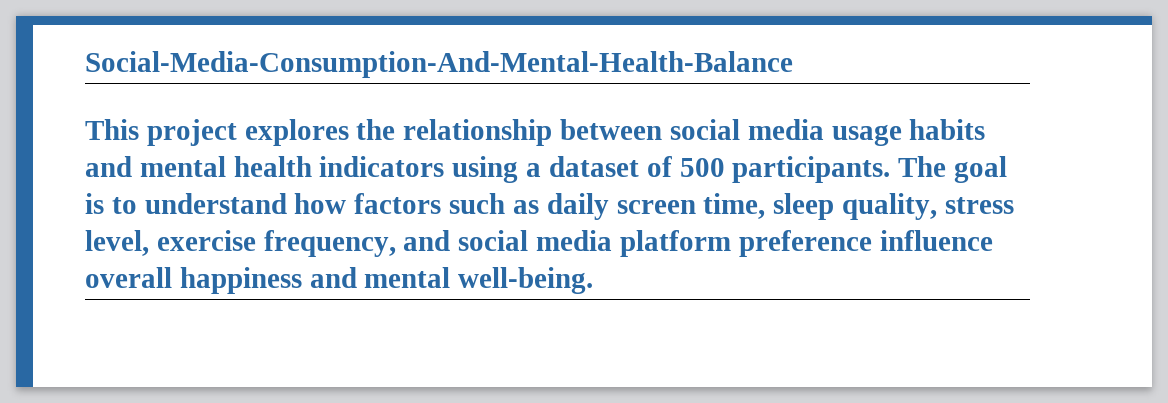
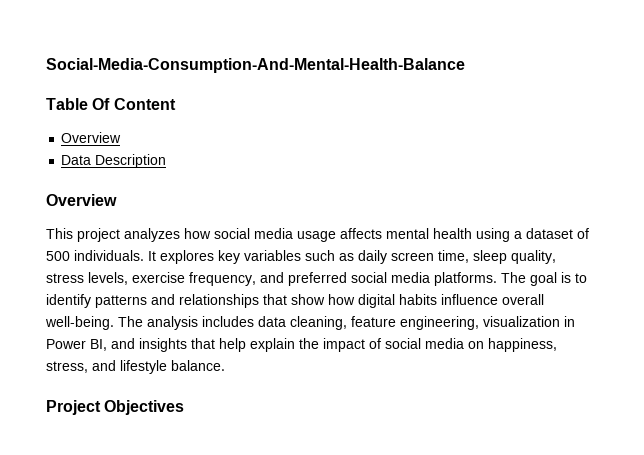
- This project explores the relationship between social media usage habits and mental health indicators using a dataset of 500 participants. The goal is to understand how factors such as daily screen time, sleep quality, stress level, exercise frequency, and social media platform preference influence overall happiness and mental well-being.
+ Table Of Content
+ Overview
+ Data Description
+ Overview
+ This project analyzes how social media usage affects mental health using a dataset of 500 individuals. It explores key variables such as daily screen time, sleep quality, stress levels, exercise frequency, and preferred social media platforms. The goal is to identify patterns and relationships that show how digital habits influence overall well-being. The analysis includes data cleaning, feature engineering, visualization in Power BI, and insights that help explain the impact of social media on happiness, stress, and lifestyle balance.
+ Project Objectives

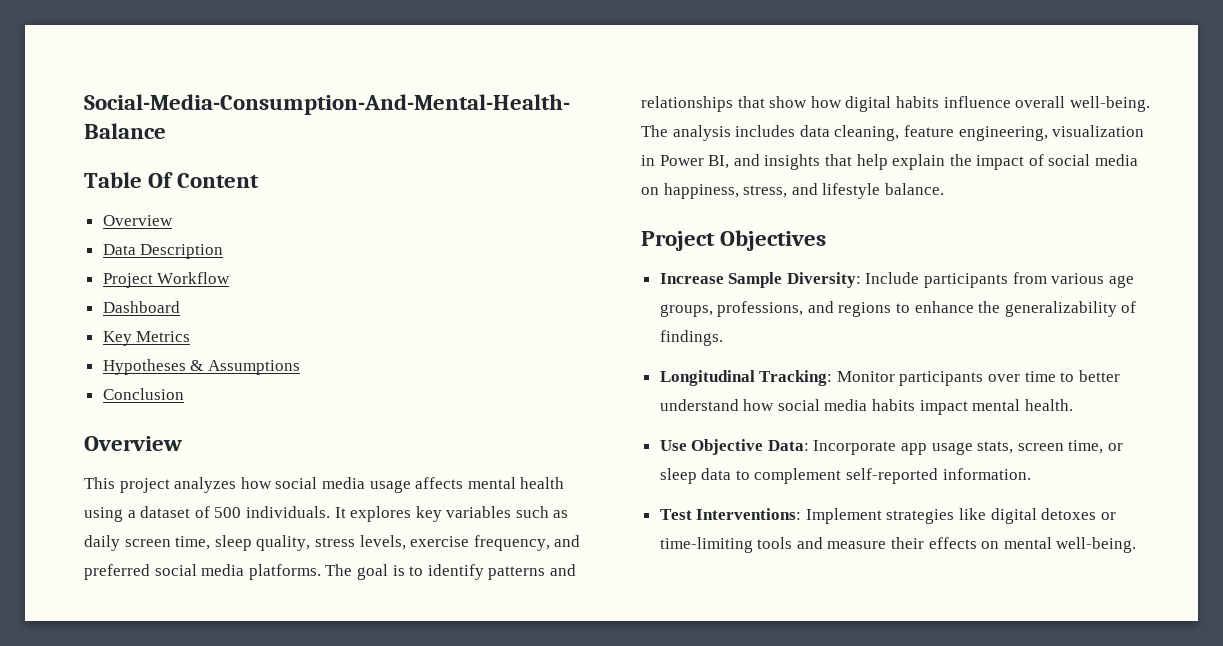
+ Project Workflow
+ Dashboard
+ Key Metrics
+ Hypotheses & Assumptions
+ Conclusion
+ Increase Sample Diversity: Include participants from various age groups, professions, and regions to enhance the generalizability of findings.
+ Longitudinal Tracking: Monitor participants over time to better understand how social media habits impact mental health.
+ Use Objective Data: Incorporate app usage stats, screen time, or sleep data to complement self-reported information.
+ Test Interventions: Implement strategies like digital detoxes or time-limiting tools and measure their effects on mental well-being.

